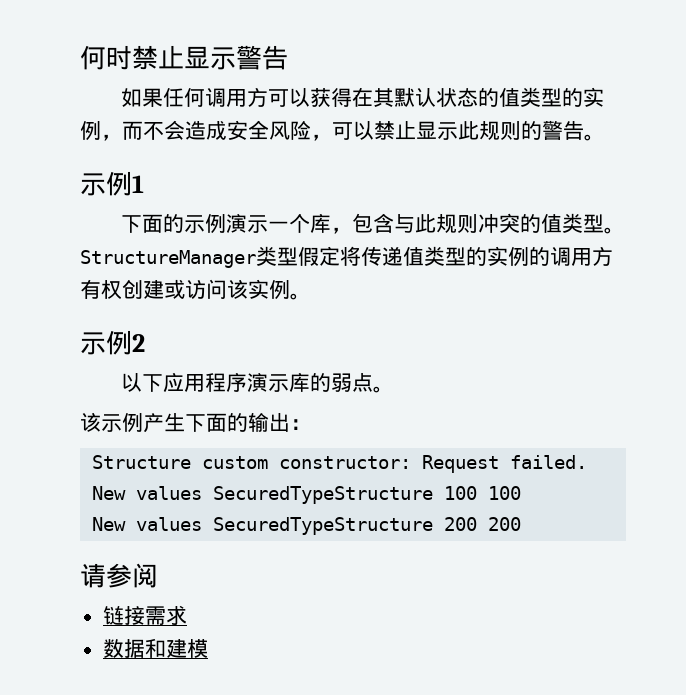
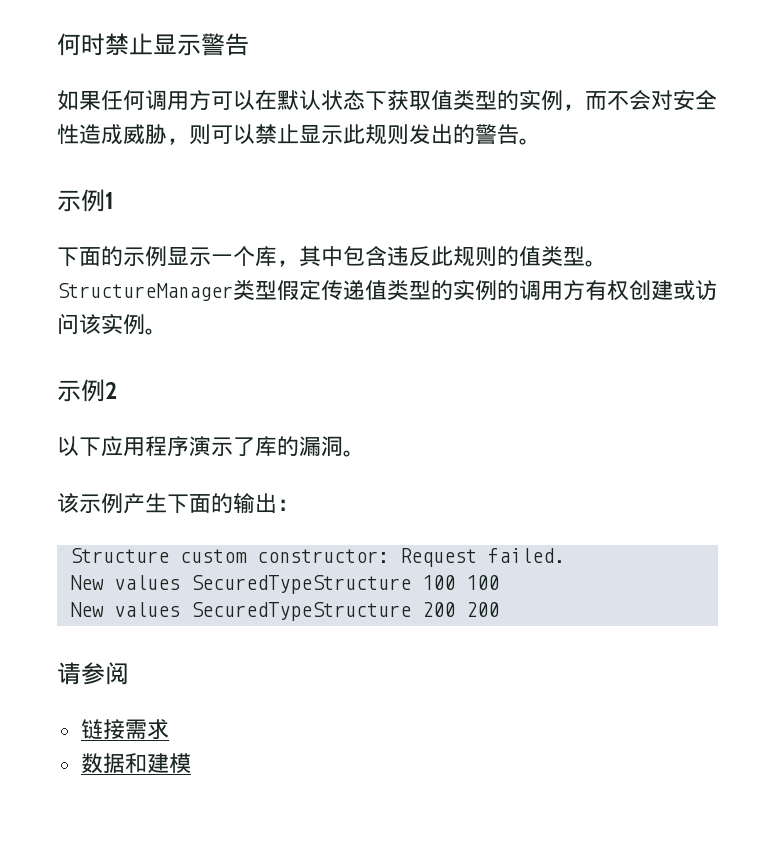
- 如果任何调用方可以获得在其默认状态的值类型的实例，而不会造成安全风险，可以禁止显示此规则的警告。
+ 如果任何调用方可以在默认状态下获取值类型的实例，而不会对安全性造成威胁，则可以禁止显示此规则发出的警告。
- 下面的示例演示一个库，包含与此规则冲突的值类型。
+ 下面的示例显示一个库，其中包含违反此规则的值类型。
- StructureManager类型假定将传递值类型的实例的调用方有权创建或访问该实例。
+ StructureManager类型假定传递值类型的实例的调用方有权创建或访问该实例。
- 以下应用程序演示库的弱点。
+ 以下应用程序演示了库的漏洞。

